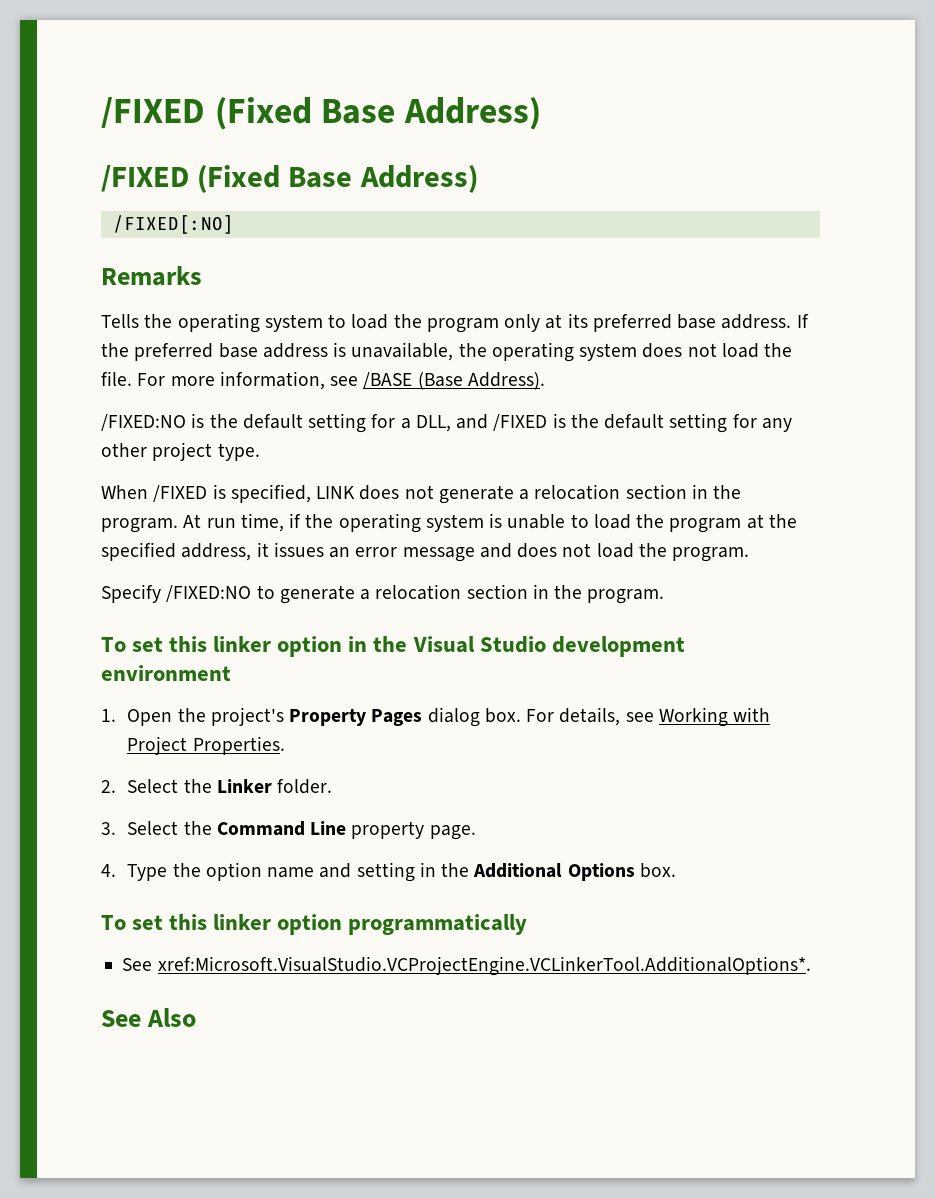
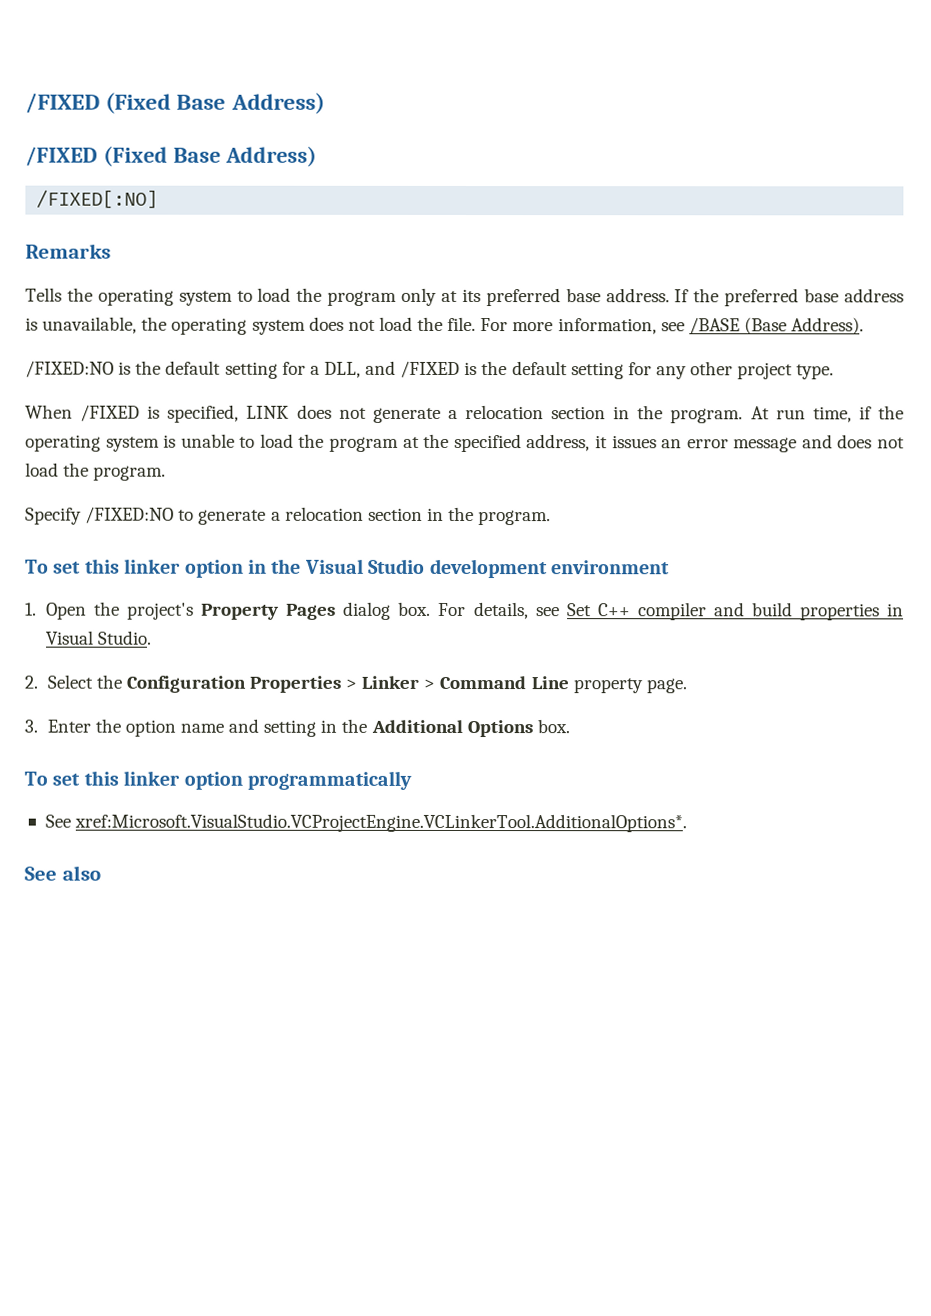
- For details, see Working with Project Properties.
- 2. Select the Linker folder.
- 3. Select the Command Line property page.
+ For details, see Set C++ compiler and build properties in Visual Studio.
+ 2. Select the Configuration Properties > Linker > Command Line property page.
- 4. Type the option name and setting in the Additional Options box.
+ 3. Enter the option name and setting in the Additional Options box.
- See Also
+ See also

